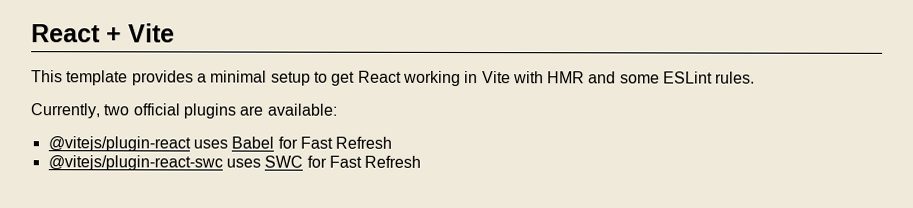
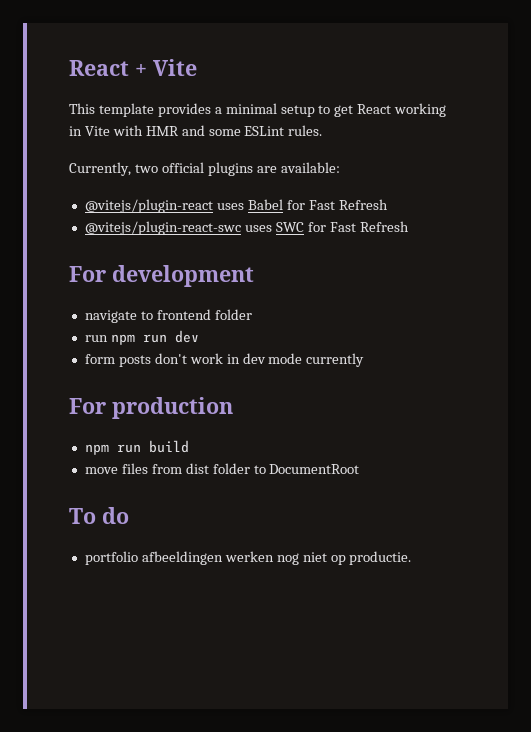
+ For development
+ navigate to frontend folder
+ run npm run dev
+ form posts don't work in dev mode currently
+ For production
+ npm run build
+ move files from dist folder to DocumentRoot
+ To do
+ portfolio afbeeldingen werken nog niet op productie.

